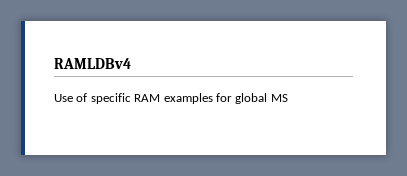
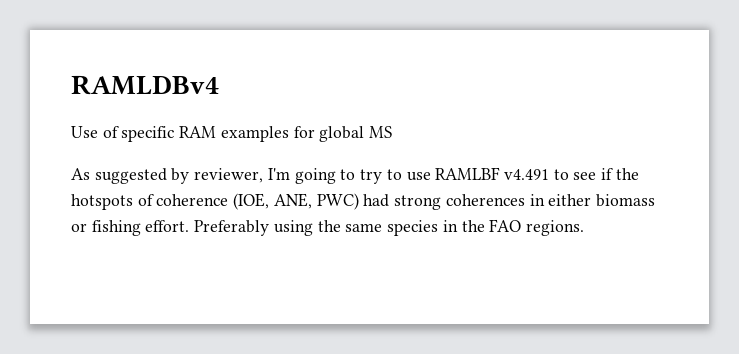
+ As suggested by reviewer, I'm going to try to use RAMLBF v4.491 to see if the hotspots of coherence (IOE, ANE, PWC) had strong coherences in either biomass or fishing effort. Preferably using the same species in the FAO regions.

